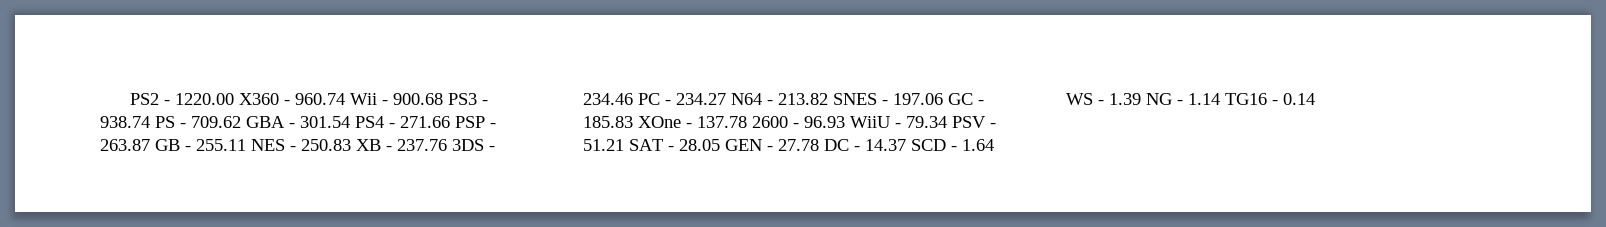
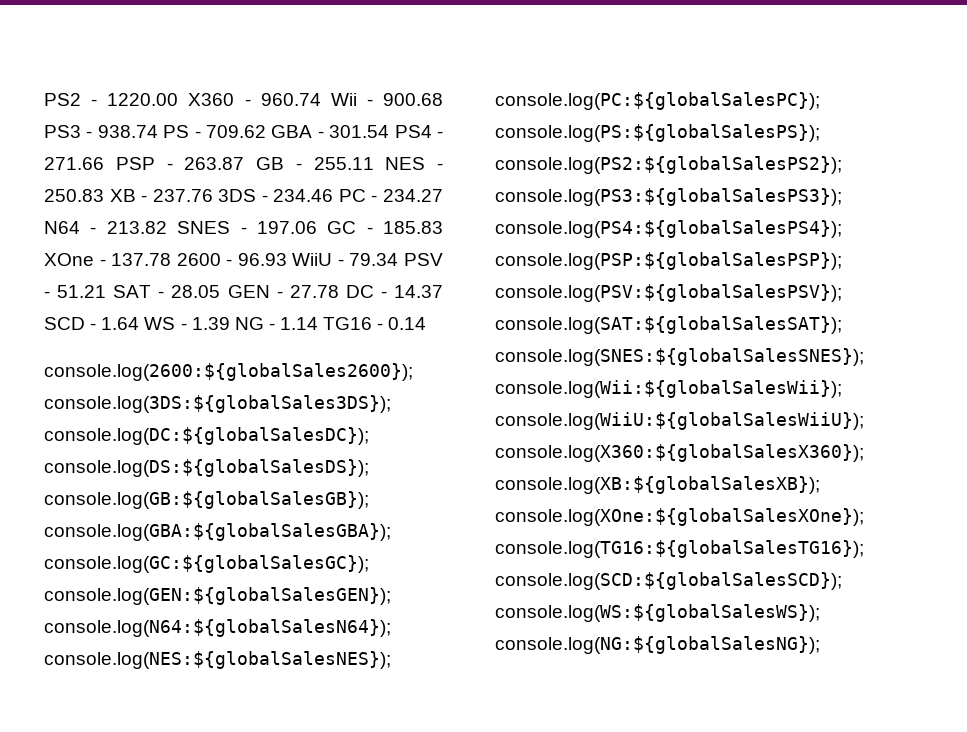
+ console.log(2600:${globalSales2600}); console.log(3DS:${globalSales3DS}); console.log(DC:${globalSalesDC}); console.log(DS:${globalSalesDS}); console.log(GB:${globalSalesGB}); console.log(GBA:${globalSalesGBA}); console.log(GC:${globalSalesGC}); console.log(GEN:${globalSalesGEN}); console.log(N64:${globalSalesN64}); console.log(NES:${globalSalesNES}); console.log(PC:${globalSalesPC}); console.log(PS:${globalSalesPS}); console.log(PS2:${globalSalesPS2}); console.log(PS3:${globalSalesPS3}); console.log(PS4:${globalSalesPS4}); console.log(PSP:${globalSalesPSP}); console.log(PSV:${globalSalesPSV}); console.log(SAT:${globalSalesSAT}); console.log(SNES:${globalSalesSNES}); console.log(Wii:${globalSalesWii}); console.log(WiiU:${globalSalesWiiU}); console.log(X360:${globalSalesX360}); console.log(XB:${globalSalesXB}); console.log(XOne:${globalSalesXOne}); console.log(TG16:${globalSalesTG16}); console.log(SCD:${globalSalesSCD}); console.log(WS:${globalSalesWS}); console.log(NG:${globalSalesNG});

